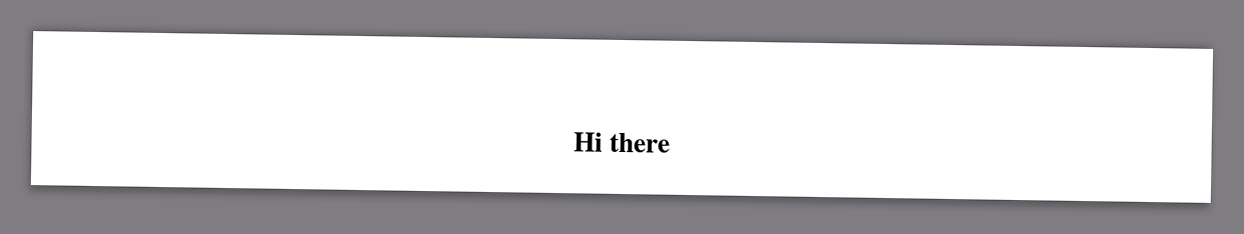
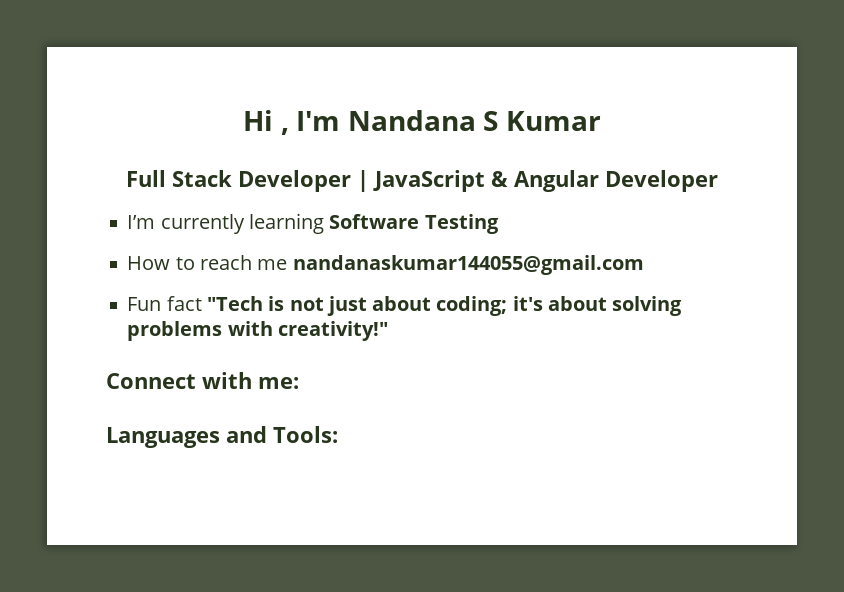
- Hi there
+ Hi , I'm Nandana S Kumar
+ Full Stack Developer | JavaScript & Angular Developer
+ I’m currently learning Software Testing
+ How to reach me nandanaskumar144055@gmail.com
+ Fun fact "Tech is not just about coding; it's about solving problems with creativity!"
+ Connect with me:
+ Languages and Tools:

